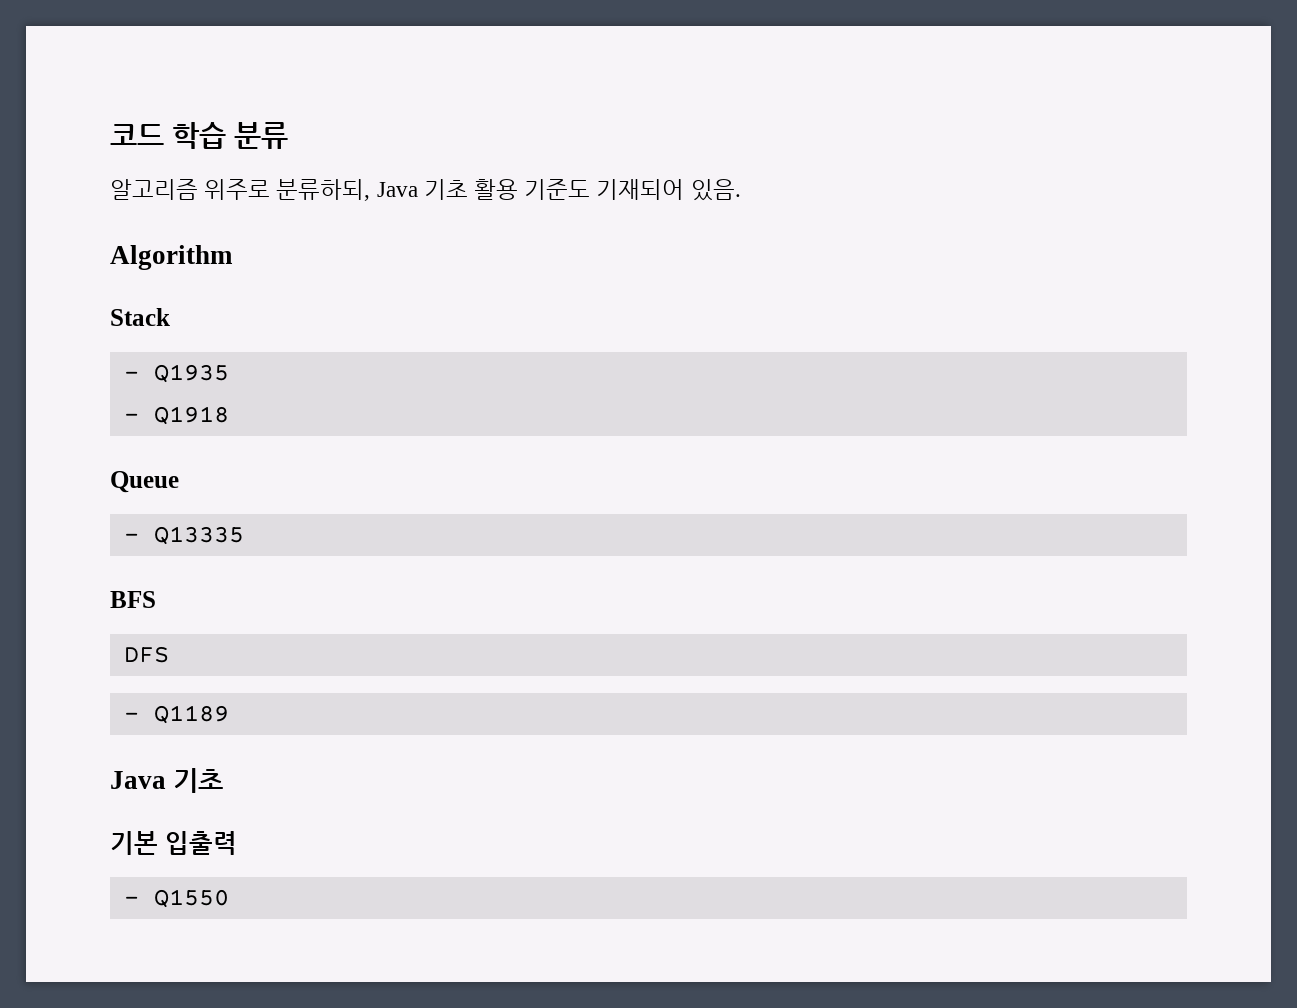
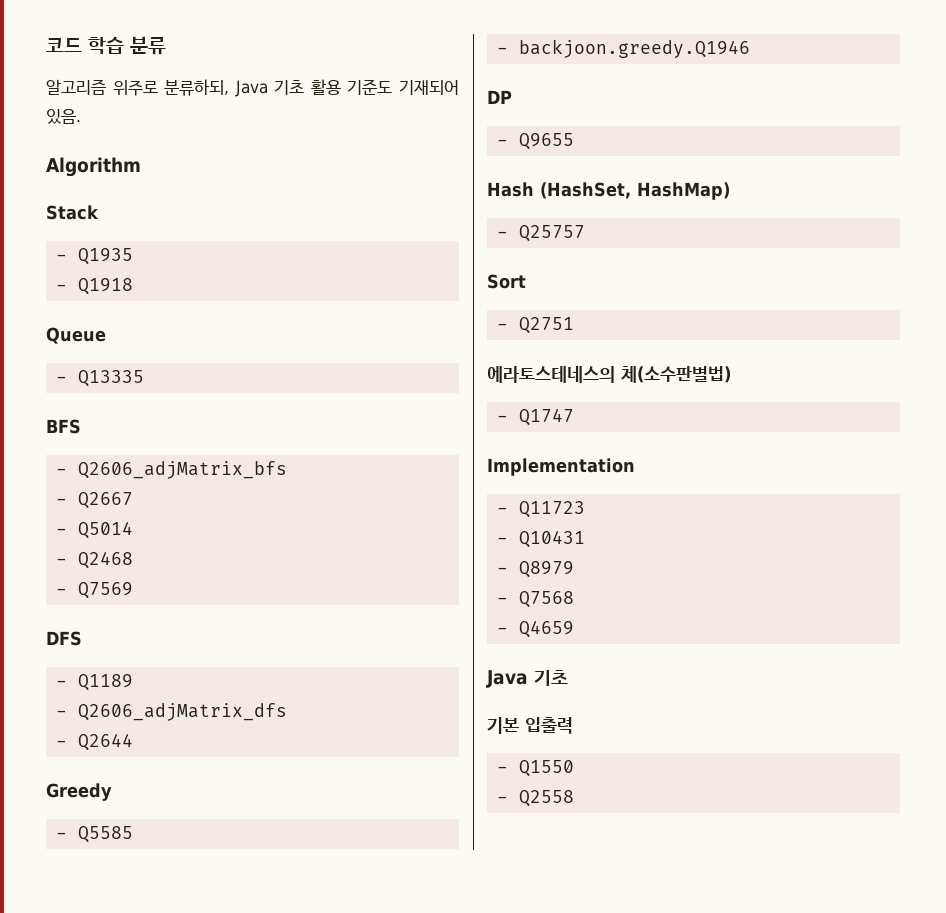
+ - Q2606_adjMatrix_bfs
+ - Q2667
+ - Q5014
+ - Q2468
+ - Q7569
  DFS
  - Q1189
+ - Q2606_adjMatrix_dfs
+ - Q2644
+ Greedy
+ - Q5585
+ - backjoon.greedy.Q1946
+ DP
+ - Q9655
+ Hash (HashSet, HashMap)
+ - Q25757
+ Sort
+ - Q2751
+ 에라토스테네스의 체(소수판별법)
+ - Q1747
+ Implementation
+ - Q11723
+ - Q10431
+ - Q8979
+ - Q7568
+ - Q4659
+ - Q2558

